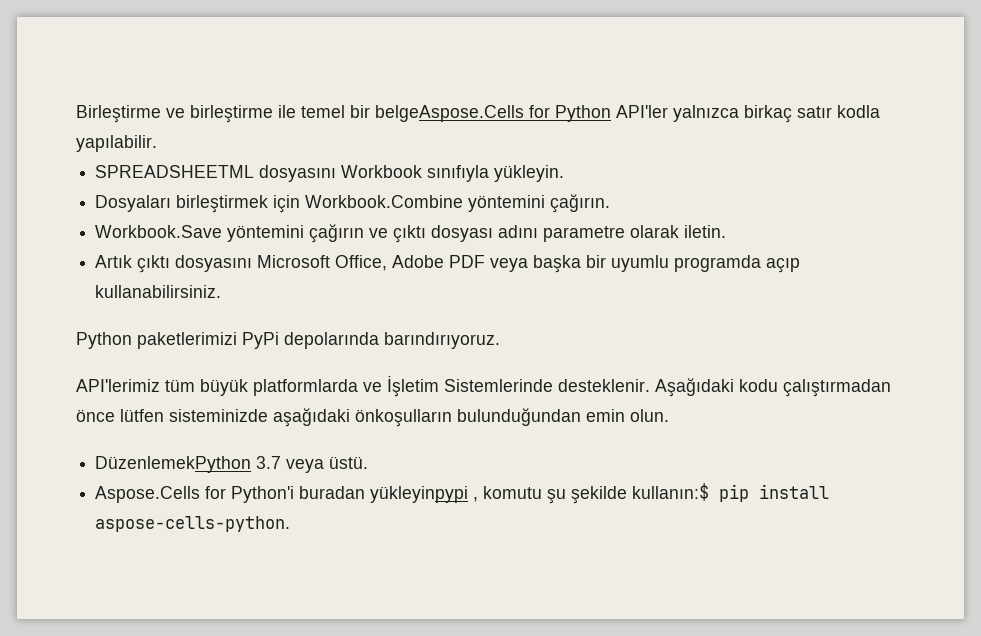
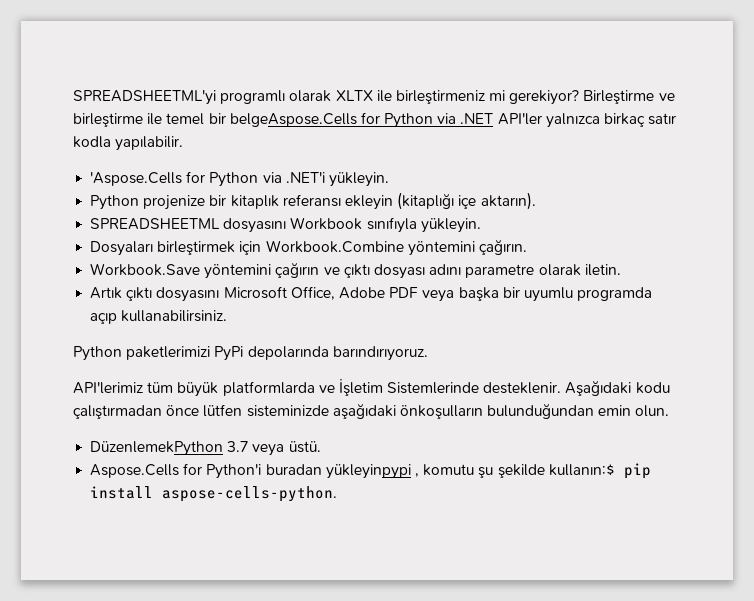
+ SPREADSHEETML'yi programlı olarak XLTX ile birleştirmeniz mi gerekiyor?
- Birleştirme ve birleştirme ile temel bir belgeAspose.Cells for Python API'ler yalnızca birkaç satır kodla yapılabilir.
+ Birleştirme ve birleştirme ile temel bir belgeAspose.Cells for Python via .NET API'ler yalnızca birkaç satır kodla yapılabilir.
+ 'Aspose.Cells for Python via .NET'i yükleyin.
+ Python projenize bir kitaplık referansı ekleyin (kitaplığı içe aktarın).

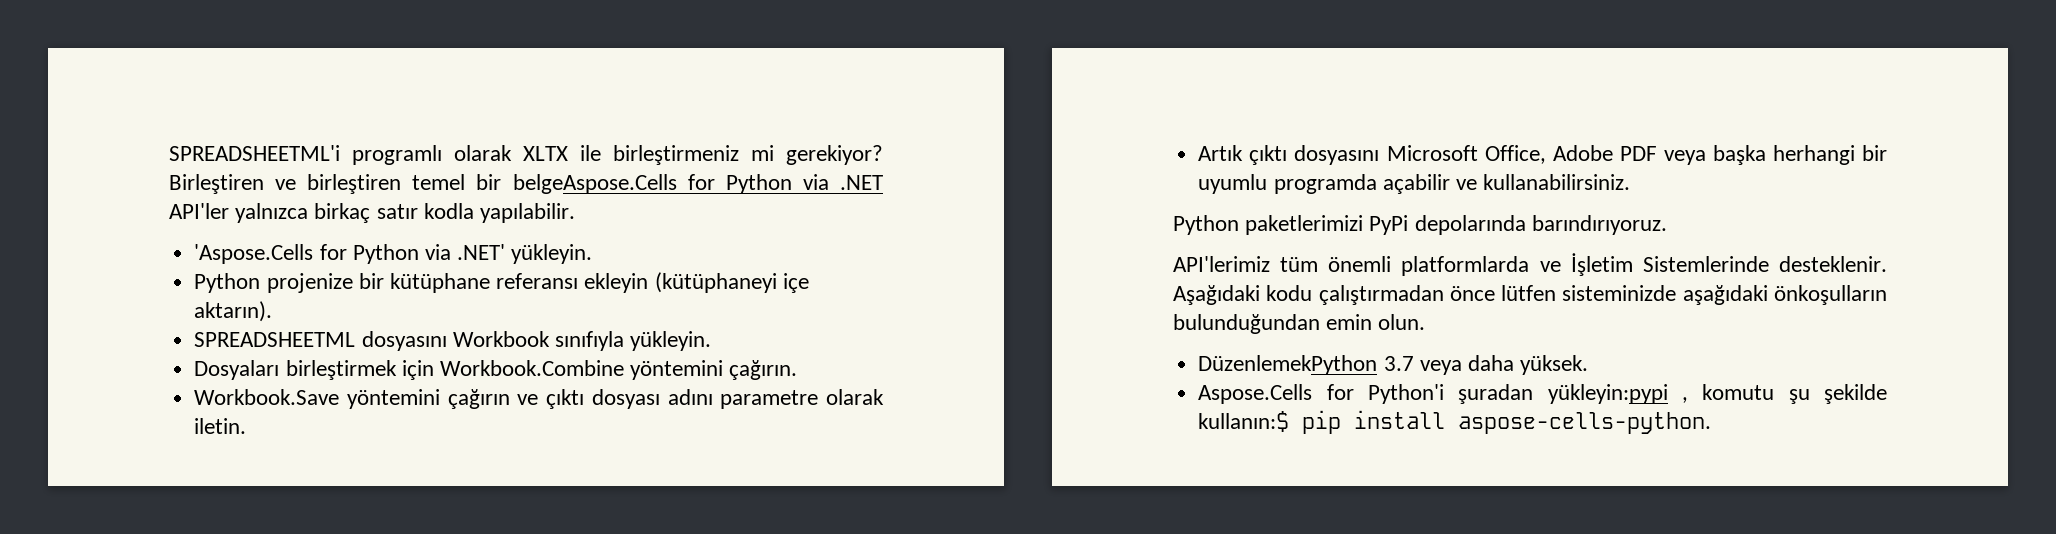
- SPREADSHEETML'yi programlı olarak XLTX ile birleştirmeniz mi gerekiyor?
+ SPREADSHEETML'i programlı olarak XLTX ile birleştirmeniz mi gerekiyor?
- Birleştirme ve birleştirme ile temel bir belgeAspose.Cells for Python via .NET API'ler yalnızca birkaç satır kodla yapılabilir.
+ Birleştiren ve birleştiren temel bir belgeAspose.Cells for Python via .NET API'ler yalnızca birkaç satır kodla yapılabilir.
- 'Aspose.Cells for Python via .NET'i yükleyin.
+ 'Aspose.Cells for Python via .NET' yükleyin.
- Python projenize bir kitaplık referansı ekleyin (kitaplığı içe aktarın).
+ Python projenize bir kütüphane referansı ekleyin (kütüphaneyi içe aktarın).
- Artık çıktı dosyasını Microsoft Office, Adobe PDF veya başka bir uyumlu programda açıp kullanabilirsiniz.
+ Artık çıktı dosyasını Microsoft Office, Adobe PDF veya başka herhangi bir uyumlu programda açabilir ve kullanabilirsiniz.
- API'lerimiz tüm büyük platformlarda ve İşletim Sistemlerinde desteklenir.
+ API'lerimiz tüm önemli platformlarda ve İşletim Sistemlerinde desteklenir.
- DüzenlemekPython 3.7 veya üstü.
+ DüzenlemekPython 3.7 veya daha yüksek.
- Aspose.Cells for Python'i buradan yükleyinpypi , komutu şu şekilde kullanın:$ pip install aspose-cells-python.
+ Aspose.Cells for Python'i şuradan yükleyin:pypi , komutu şu şekilde kullanın:$ pip install aspose-cells-python.

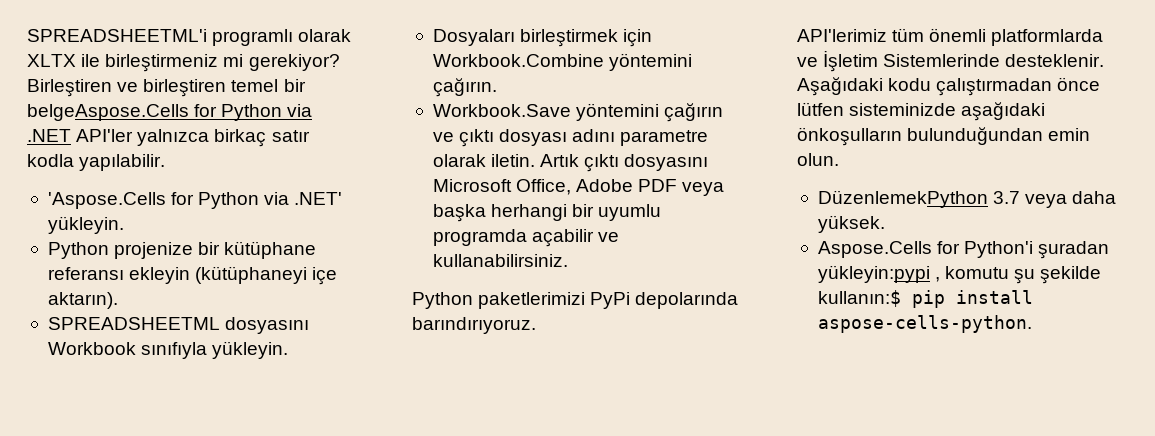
- Workbook.Save yöntemini çağırın ve çıktı dosyası adını parametre olarak iletin.
- Artık çıktı dosyasını Microsoft Office, Adobe PDF veya başka herhangi bir uyumlu programda açabilir ve kullanabilirsiniz.
+ Workbook.Save yöntemini çağırın ve çıktı dosyası adını parametre olarak iletin. Artık çıktı dosyasını Microsoft Office, Adobe PDF veya başka herhangi bir uyumlu programda açabilir ve kullanabilirsiniz.

